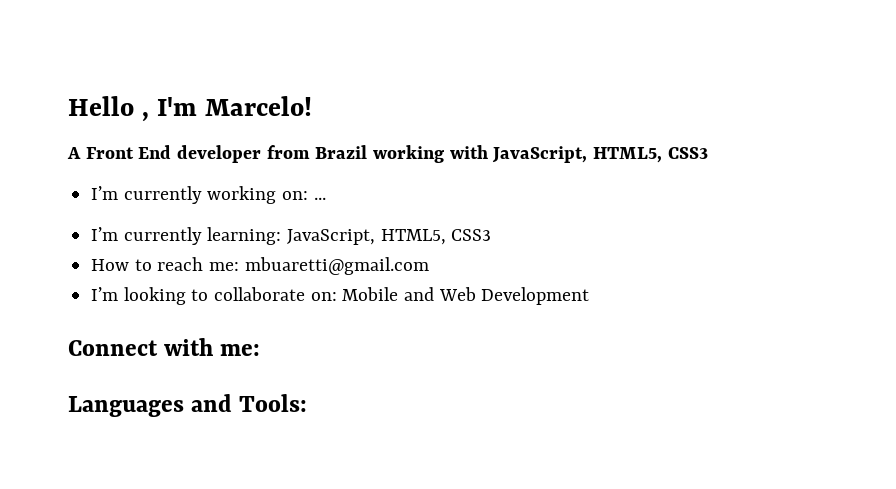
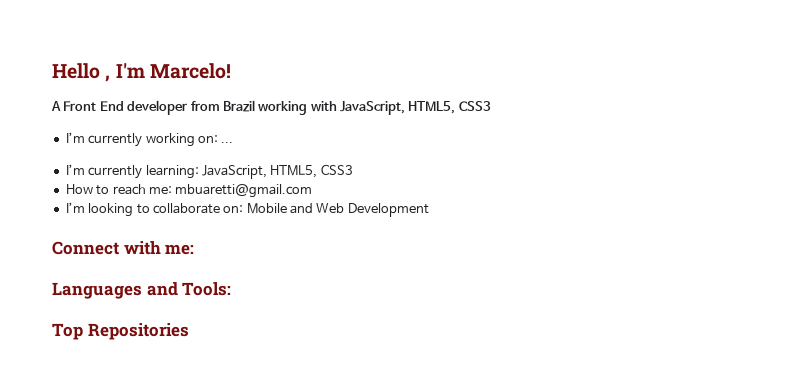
+ Top Repositories

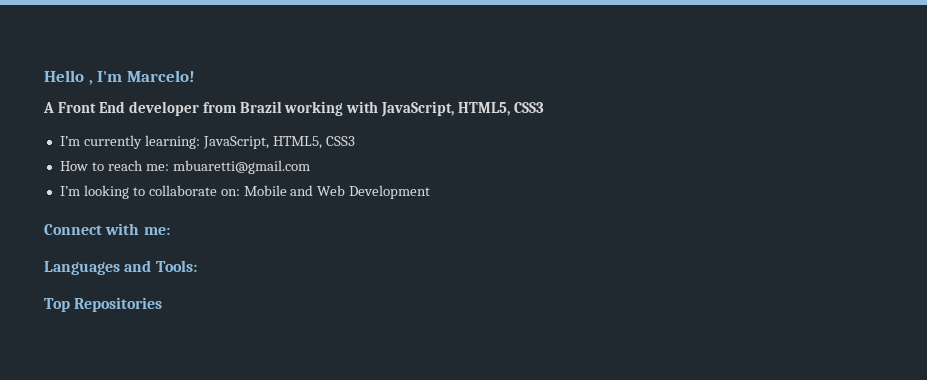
- I’m currently working on: ...

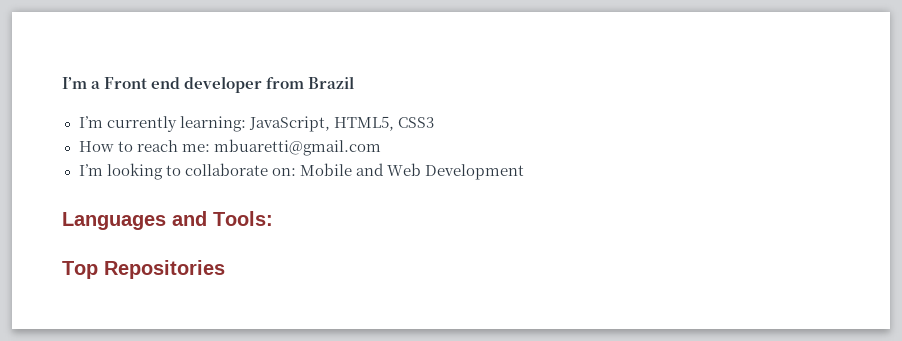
- Hello , I'm Marcelo!
- A Front End developer from Brazil working with JavaScript, HTML5, CSS3
+ I’m a Front end developer from Brazil
- Connect with me:

